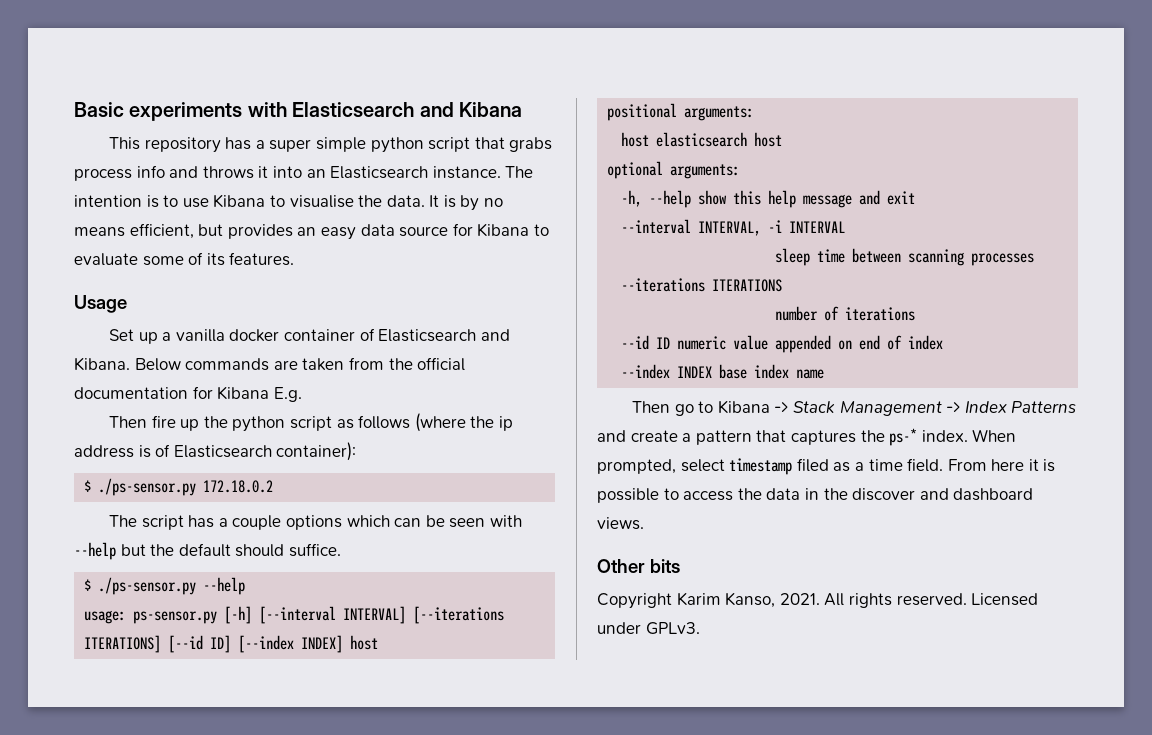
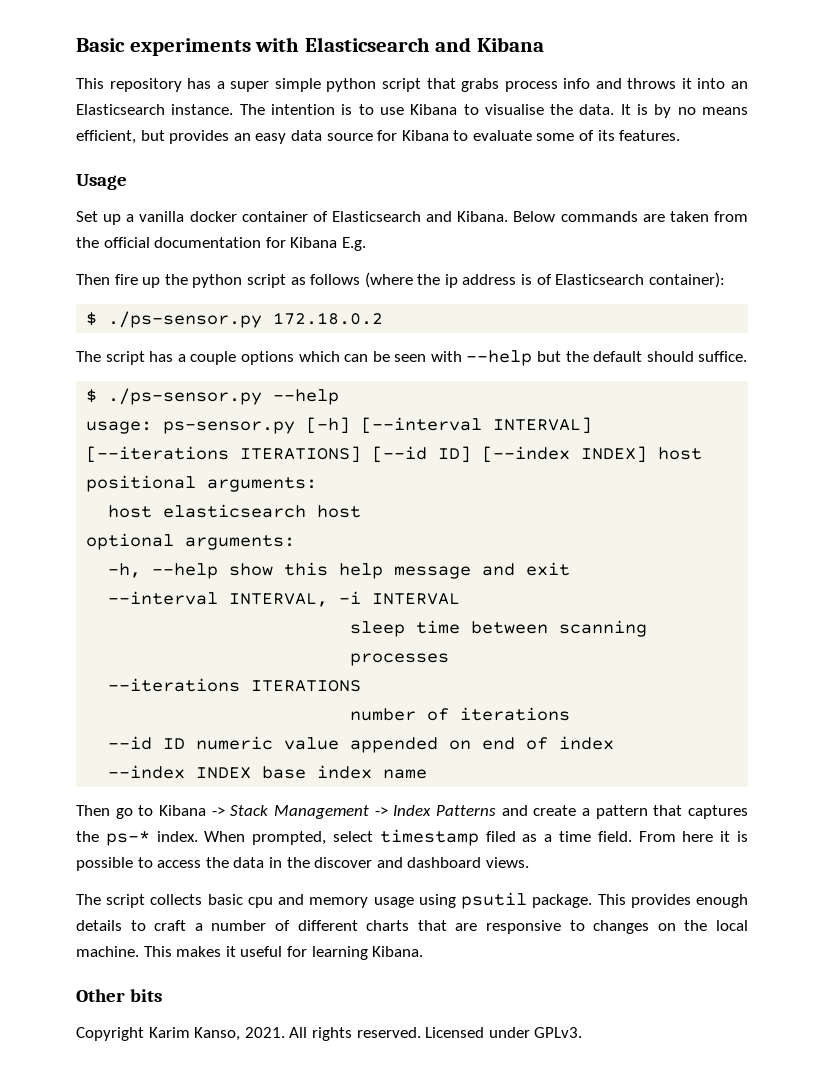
+ The script collects basic cpu and memory usage using psutil package. This provides enough details to craft a number of different charts that are responsive to changes on the local machine. This makes it useful for learning Kibana.

